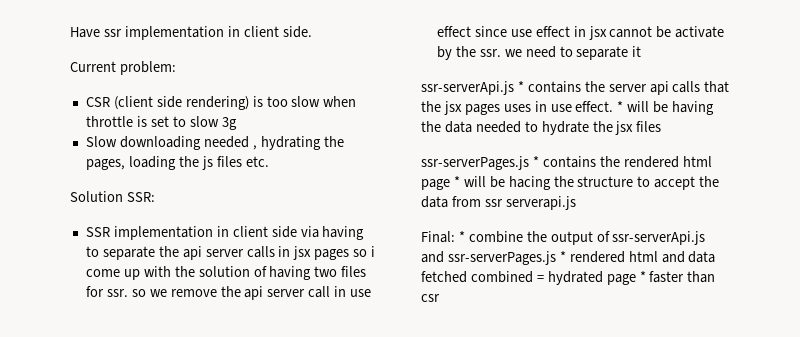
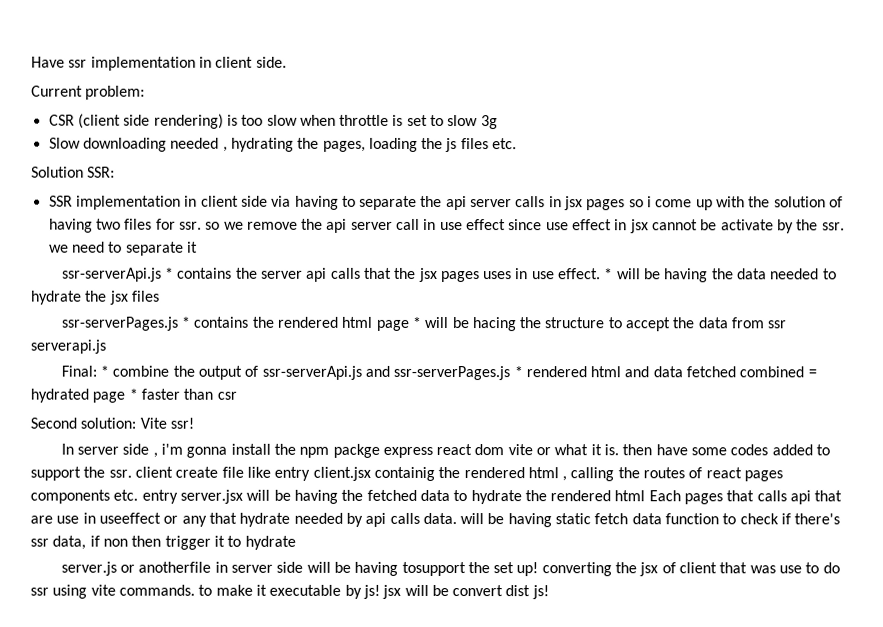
+ Second solution: Vite ssr!
+ In server side , i'm gonna install the npm packge express react dom vite or what it is. then have some codes added to support the ssr. client create file like entry client.jsx containig the rendered html , calling the routes of react pages components etc. entry server.jsx will be having the fetched data to hydrate the rendered html Each pages that calls api that are use in useeffect or any that hydrate needed by api calls data. will be having static fetch data function to check if there's ssr data, if non then trigger it to hydrate
+ server.js or anotherfile in server side will be having tosupport the set up! converting the jsx of client that was use to do ssr using vite commands. to make it executable by js! jsx will be convert dist js!

